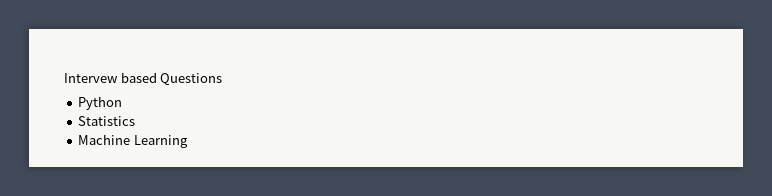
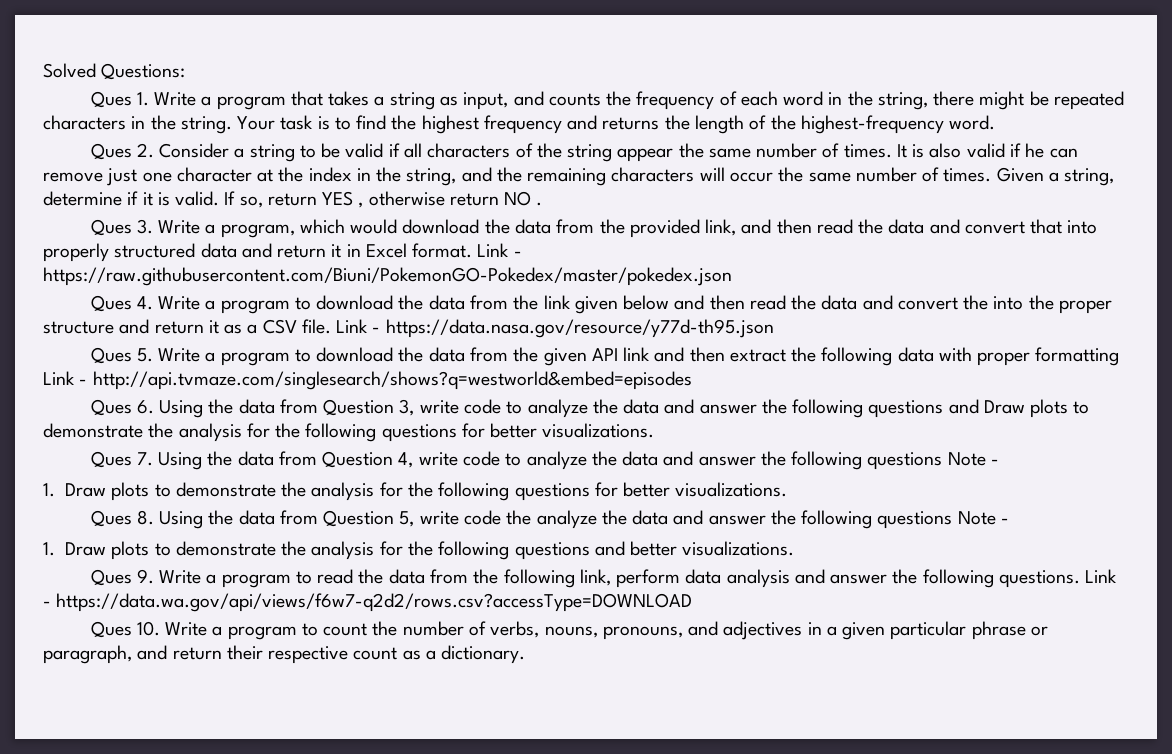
- Intervew based Questions
- Python
- Statistics
- Machine Learning
+ Solved Questions:
+ Ques 1. Write a program that takes a string as input, and counts the frequency of each word in the string, there might be repeated characters in the string. Your task is to find the highest frequency and returns the length of the highest-frequency word.
+ Ques 2. Consider a string to be valid if all characters of the string appear the same number of times. It is also valid if he can remove just one character at the index in the string, and the remaining characters will occur the same number of times. Given a string, determine if it is valid. If so, return YES , otherwise return NO .
+ Ques 3. Write a program, which would download the data from the provided link, and then read the data and convert that into properly structured data and return it in Excel format. Link - https://raw.githubusercontent.com/Biuni/PokemonGO-Pokedex/master/pokedex.json
+ Ques 4. Write a program to download the data from the link given below and then read the data and convert the into the proper structure and return it as a CSV file. Link - https://data.nasa.gov/resource/y77d-th95.json
+ Ques 5. Write a program to download the data from the given API link and then extract the following data with proper formatting Link - http://api.tvmaze.com/singlesearch/shows?q=westworld&embed=episodes
+ Ques 6. Using the data from Question 3, write code to analyze the data and answer the following questions and Draw plots to demonstrate the analysis for the following questions for better visualizations.
+ Ques 7. Using the data from Question 4, write code to analyze the data and answer the following questions Note -
+ 1. Draw plots to demonstrate the analysis for the following questions for better visualizations.
+ Ques 8. Using the data from Question 5, write code the analyze the data and answer the following questions Note -
+ 1. Draw plots to demonstrate the analysis for the following questions and better visualizations.
+ Ques 9. Write a program to read the data from the following link, perform data analysis and answer the following questions. Link - https://data.wa.gov/api/views/f6w7-q2d2/rows.csv?accessType=DOWNLOAD
+ Ques 10. Write a program to count the number of verbs, nouns, pronouns, and adjectives in a given particular phrase or paragraph, and return their respective count as a dictionary.

